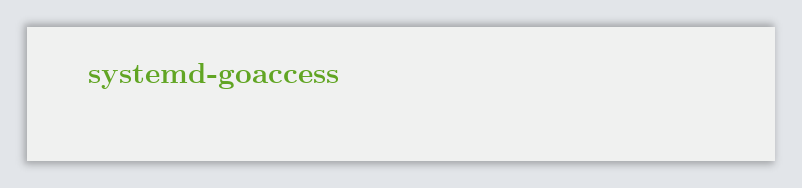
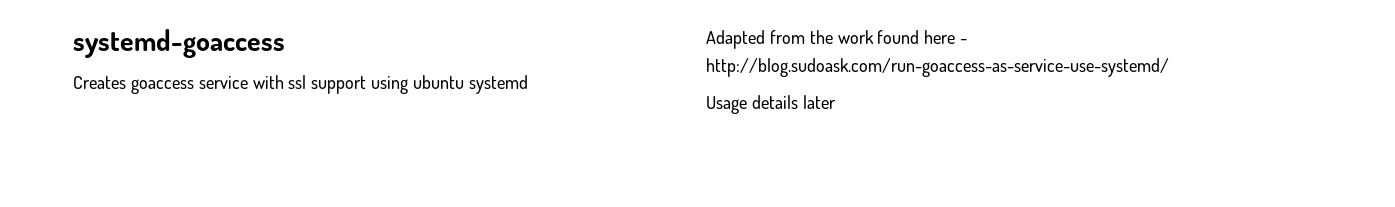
+ Creates goaccess service with ssl support using ubuntu systemd
+ Adapted from the work found here - http://blog.sudoask.com/run-goaccess-as-service-use-systemd/
+ Usage details later

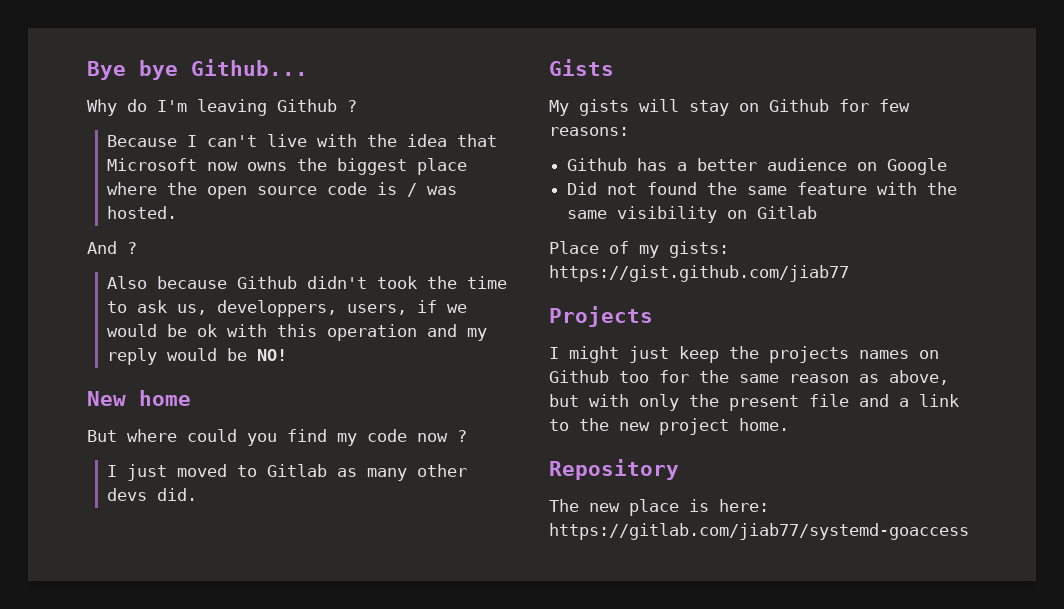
- systemd-goaccess
- Creates goaccess service with ssl support using ubuntu systemd
- Adapted from the work found here - http://blog.sudoask.com/run-goaccess-as-service-use-systemd/
- Usage details later
+ Bye bye Github...
+ Why do I'm leaving Github ?
+ Because I can't live with the idea that Microsoft now owns the biggest place where the open source code is / was hosted.
+ And ?
+ Also because Github didn't took the time to ask us, developpers, users, if we would be ok with this operation and my reply would be NO!
+ New home
+ But where could you find my code now ?
+ I just moved to Gitlab as many other devs did.
+ Gists
+ My gists will stay on Github for few reasons:
+ Github has a better audience on Google
+ Did not found the same feature with the same visibility on Gitlab
+ Place of my gists: https://gist.github.com/jiab77
+ Projects
+ I might just keep the projects names on Github too for the same reason as above, but with only the present file and a link to the new project home.
+ Repository
+ The new place is here: https://gitlab.com/jiab77/systemd-goaccess

